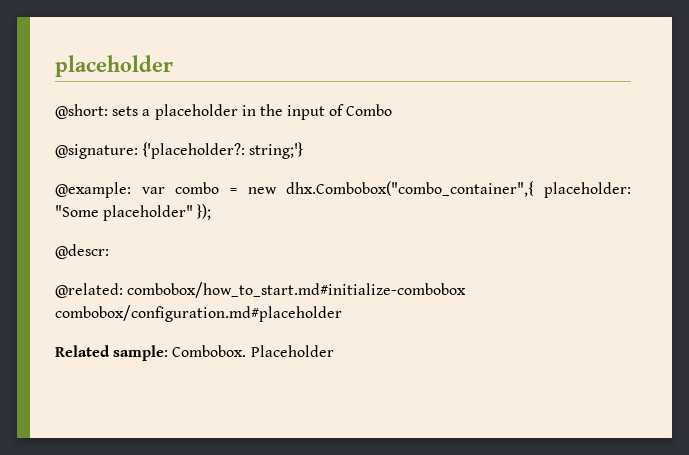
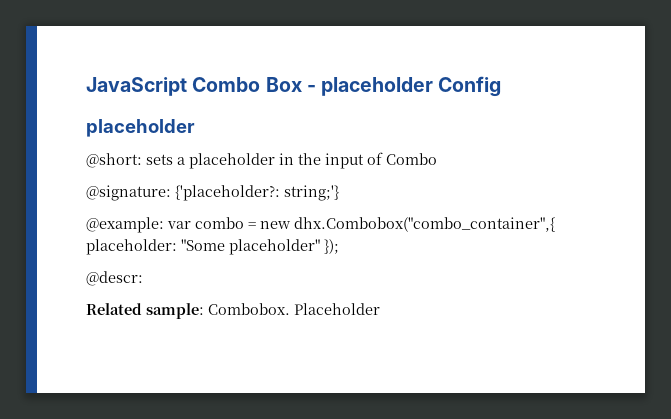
+ JavaScript Combo Box - placeholder Config
- @related: combobox/how_to_start.md#initialize-combobox combobox/configuration.md#placeholder

